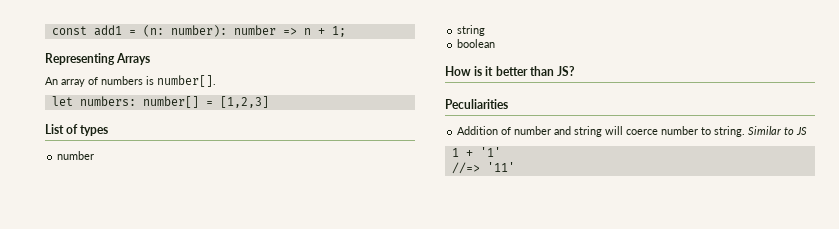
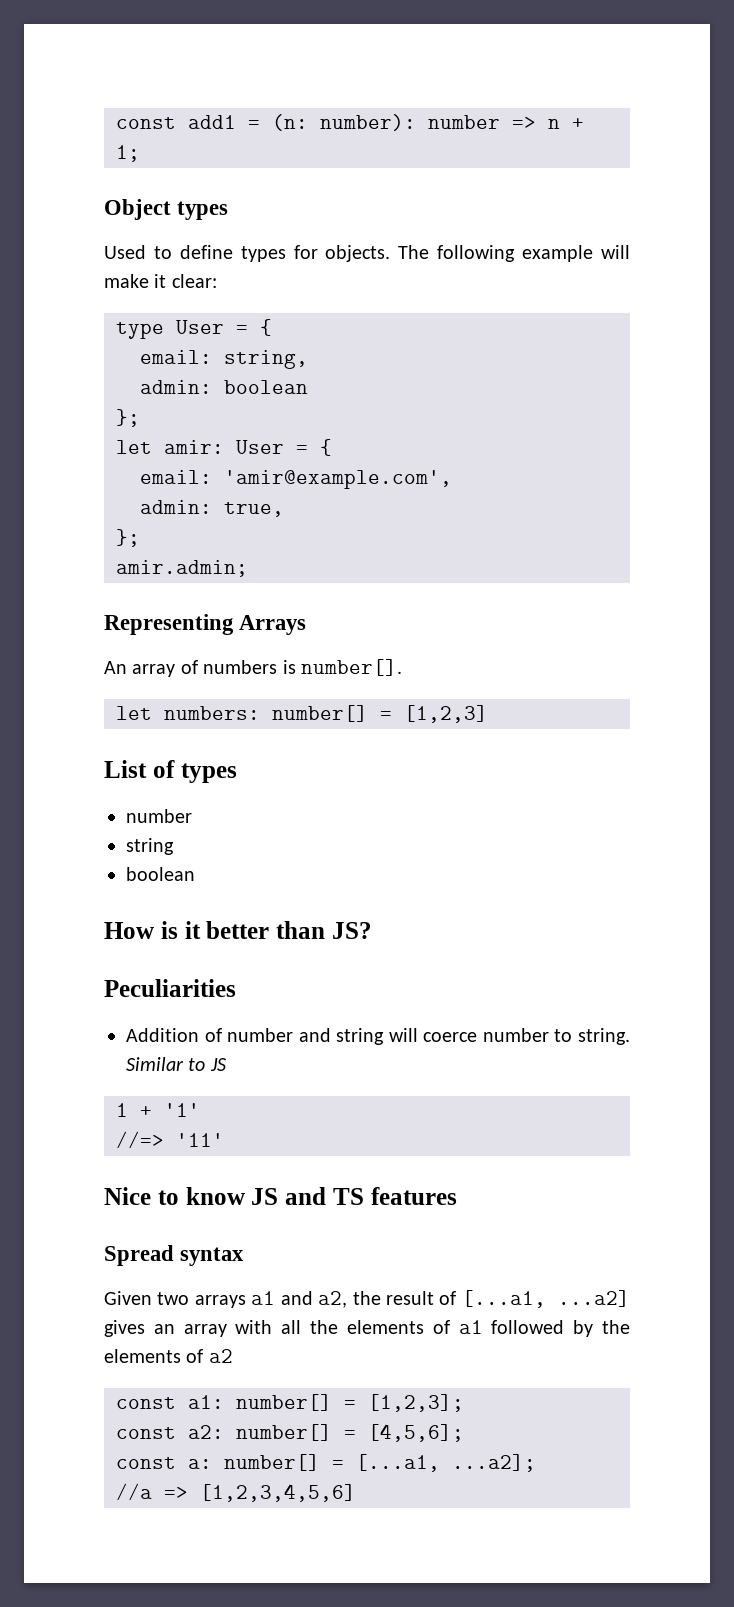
+ Object types
+ Used to define types for objects. The following example will make it clear:
+ type User = {
+ email: string,
+ admin: boolean
+ };
+ let amir: User = {
+ email: 'amir@example.com',
+ admin: true,
+ };
+ amir.admin;
+ Nice to know JS and TS features
+ Spread syntax
+ Given two arrays a1 and a2, the result of [...a1, ...a2] gives an array with all the elements of a1 followed by the elements of a2
+ const a1: number[] = [1,2,3];
+ const a2: number[] = [4,5,6];
+ const a: number[] = [...a1, ...a2];
+ //a => [1,2,3,4,5,6]

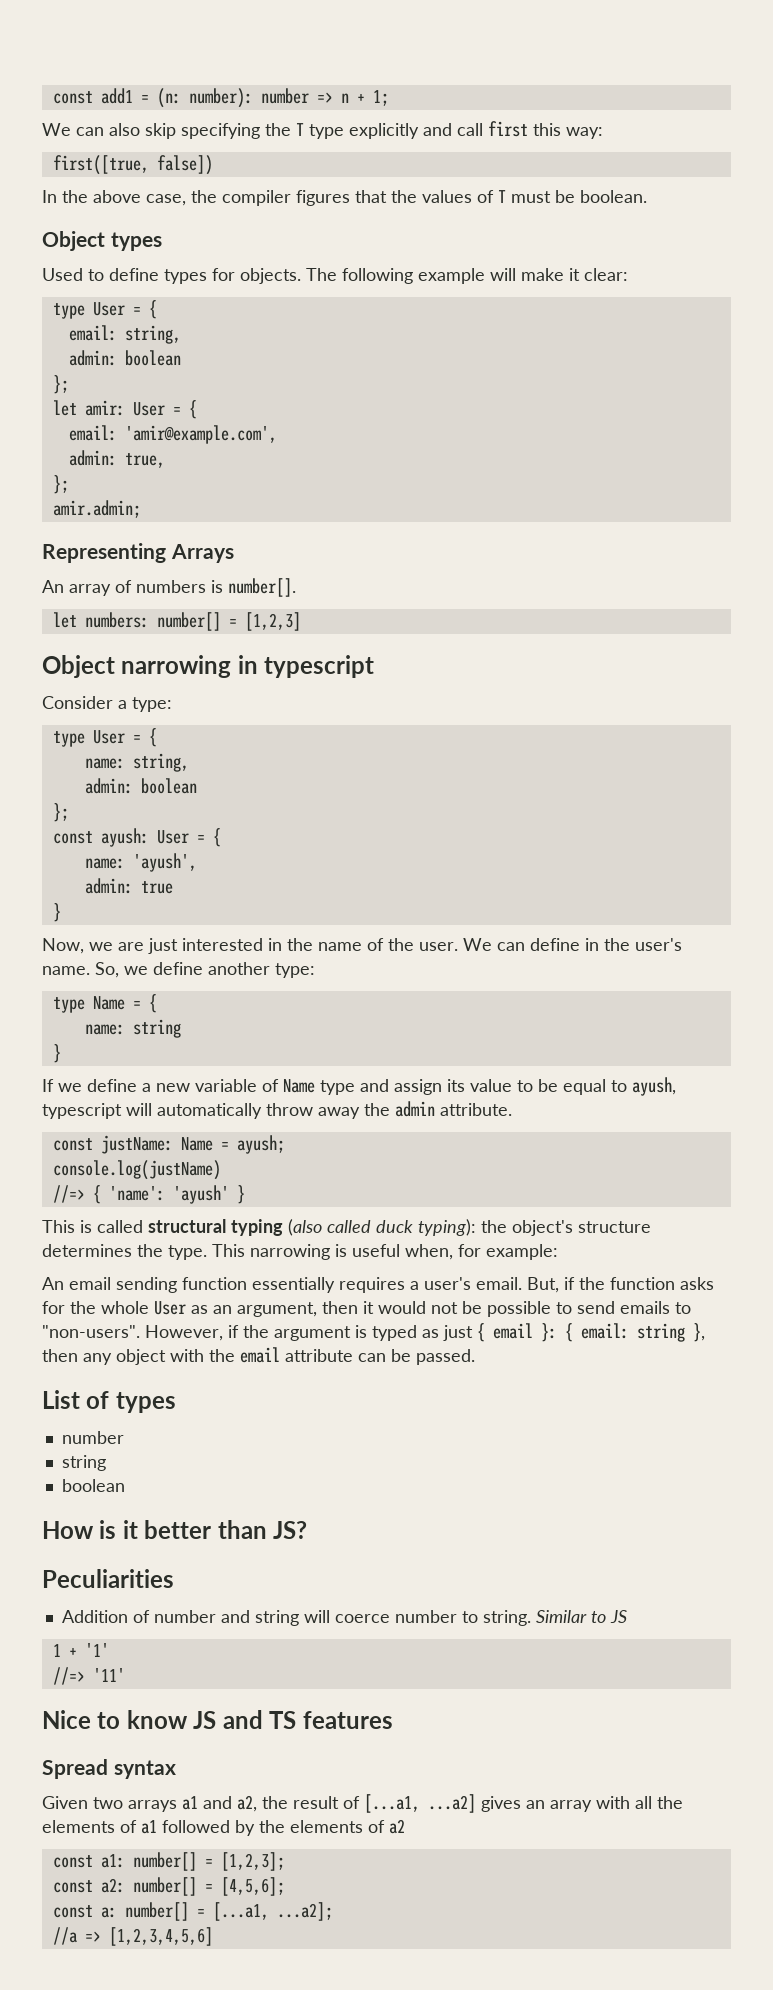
+ We can also skip specifying the T type explicitly and call first this way:
+ first([true, false])
+ In the above case, the compiler figures that the values of T must be boolean.
+ Object narrowing in typescript
+ Consider a type:
+ type User = {
+ name: string,
+ admin: boolean
+ };
+ const ayush: User = {
+ name: 'ayush',
+ admin: true
+ }
+ Now, we are just interested in the name of the user. We can define in the user's name. So, we define another type:
+ type Name = {
+ name: string
+ }
+ If we define a new variable of Name type and assign its value to be equal to ayush, typescript will automatically throw away the admin attribute.
+ const justName: Name = ayush;
+ console.log(justName)
+ //=> { 'name': 'ayush' }
+ This is called structural typing (also called duck typing): the object's structure determines the type. This narrowing is useful when, for example:
+ An email sending function essentially requires a user's email. But, if the function asks for the whole User as an argument, then it would not be possible to send emails to "non-users". However, if the argument is typed as just { email }: { email: string }, then any object with the email attribute can be passed.

